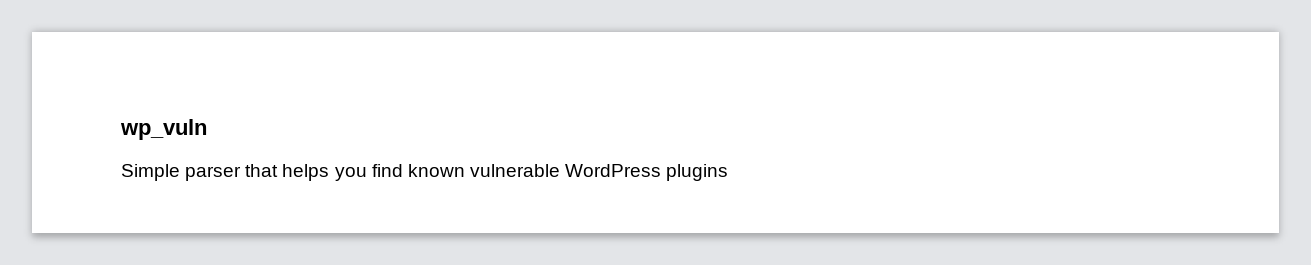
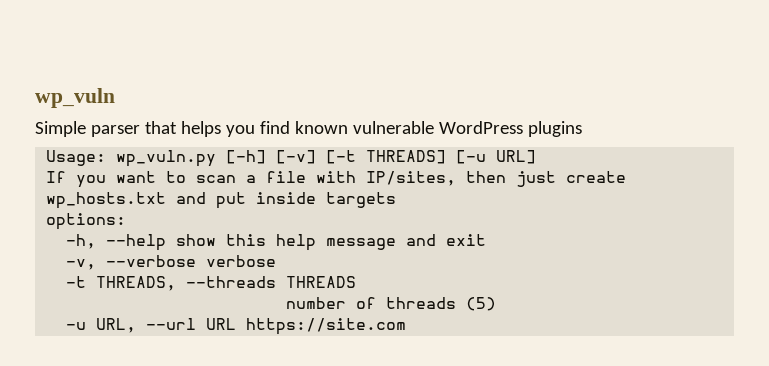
+ Usage: wp_vuln.py [-h] [-v] [-t THREADS] [-u URL]
+ If you want to scan a file with IP/sites, then just create wp_hosts.txt and put inside targets
+ options:
+ -h, --help show this help message and exit
+ -v, --verbose verbose
+ -t THREADS, --threads THREADS
+ number of threads (5)
+ -u URL, --url URL https://site.com

